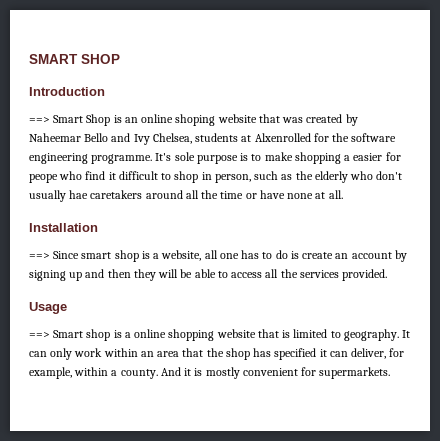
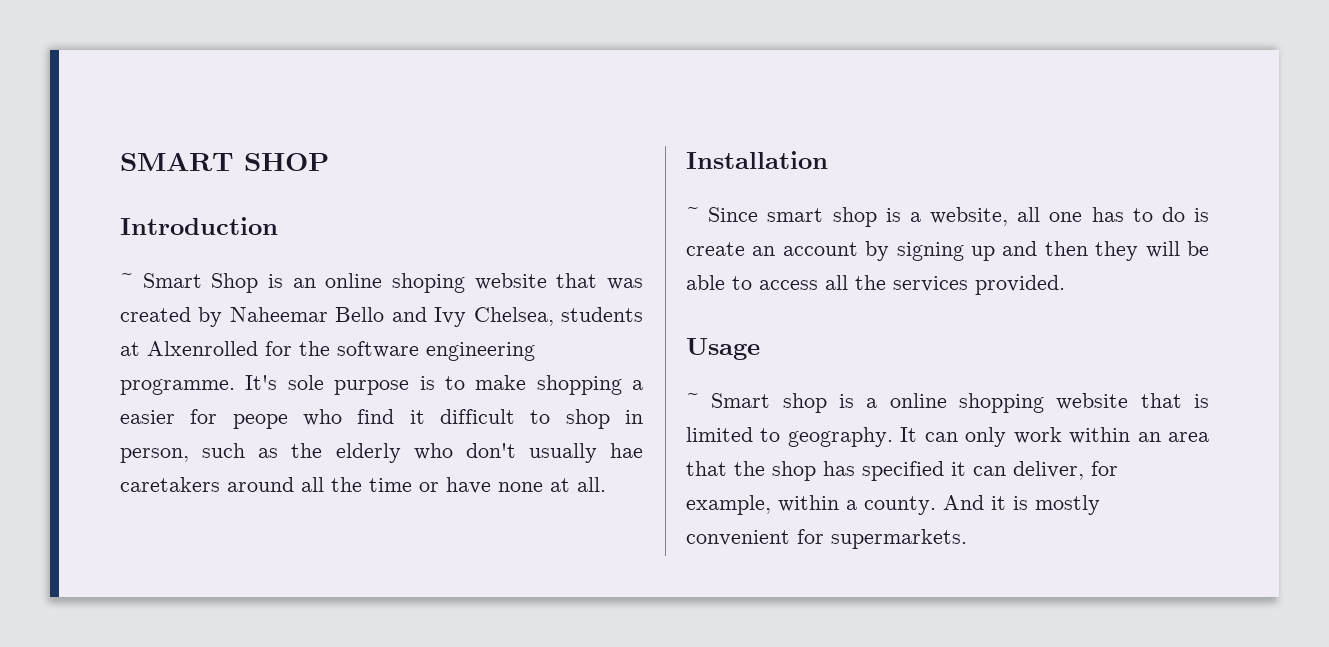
- ==> Smart Shop is an online shoping website that was created by Naheemar Bello and Ivy Chelsea, students at Alxenrolled for the software engineering programme.
+ ~ Smart Shop is an online shoping website that was created by Naheemar Bello and Ivy Chelsea, students at Alxenrolled for the software engineering programme.
- ==> Since smart shop is a website, all one has to do is create an account by signing up and then they will be able to access all the services provided.
+ ~ Since smart shop is a website, all one has to do is create an account by signing up and then they will be able to access all the services provided.
- ==> Smart shop is a online shopping website that is limited to geography.
+ ~ Smart shop is a online shopping website that is limited to geography.

